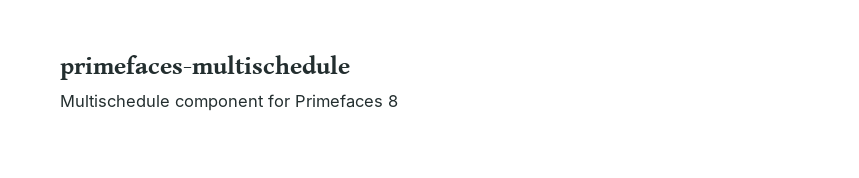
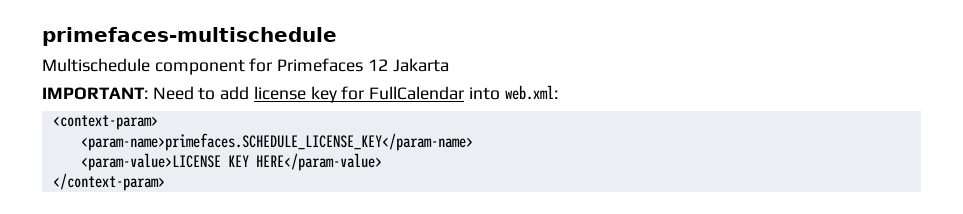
- Multischedule component for Primefaces 8
+ Multischedule component for Primefaces 12 Jakarta
+ IMPORTANT: Need to add license key for FullCalendar into web.xml:
+ <context-param>
+ <param-name>primefaces.SCHEDULE_LICENSE_KEY</param-name>
+ <param-value>LICENSE KEY HERE</param-value>
+ </context-param>

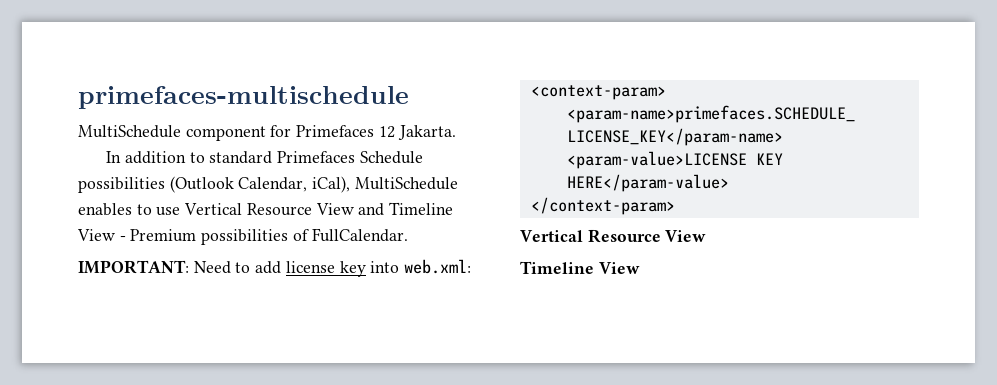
- Multischedule component for Primefaces 12 Jakarta
+ MultiSchedule component for Primefaces 12 Jakarta.
+ In addition to standard Primefaces Schedule possibilities (Outlook Calendar, iCal), MultiSchedule enables to use Vertical Resource View and Timeline View - Premium possibilities of FullCalendar.
- IMPORTANT: Need to add license key for FullCalendar into web.xml:
+ IMPORTANT: Need to add license key into web.xml:
  </context-param>
+ Vertical Resource View
+ Timeline View

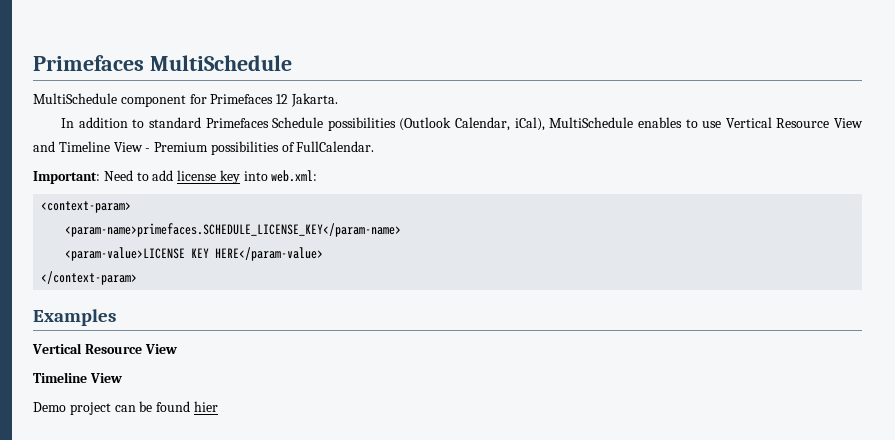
- primefaces-multischedule
+ Primefaces MultiSchedule
- IMPORTANT: Need to add license key into web.xml:
+ Important: Need to add license key into web.xml:
+ Examples
+ Demo project can be found hier

